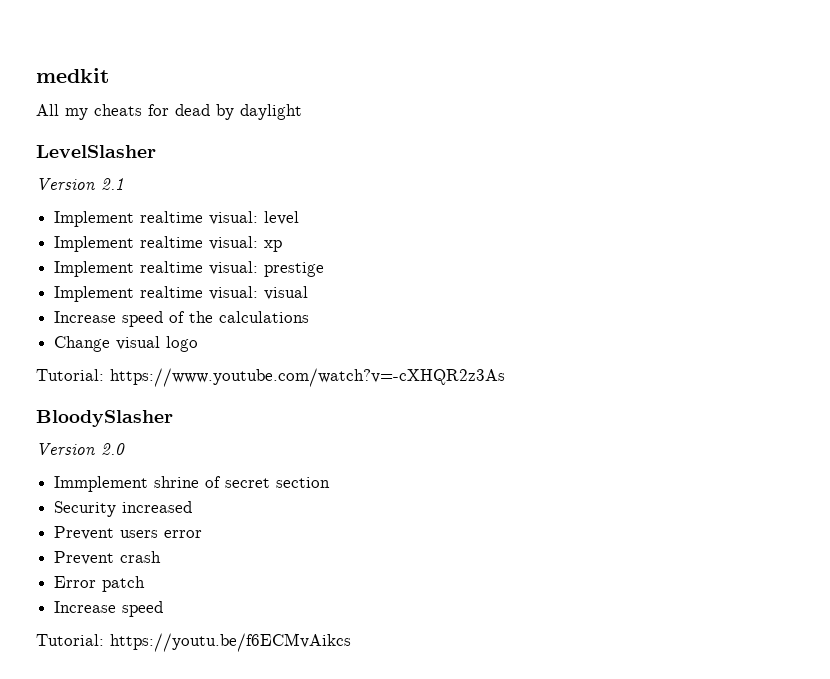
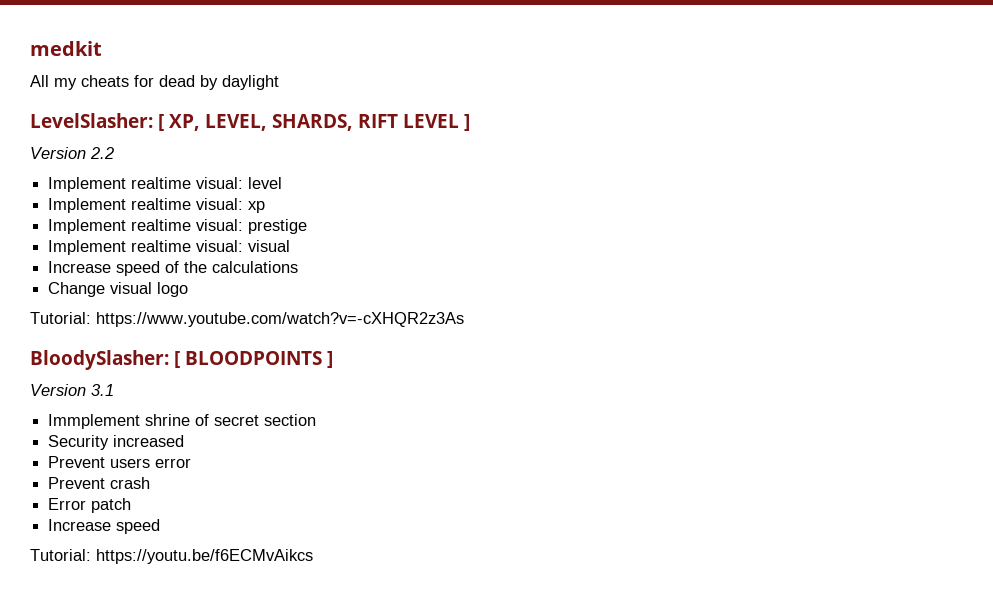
- LevelSlasher
- Version 2.1
+ LevelSlasher: [ XP, LEVEL, SHARDS, RIFT LEVEL ]
+ Version 2.2
- BloodySlasher
- Version 2.0
+ BloodySlasher: [ BLOODPOINTS ]
+ Version 3.1

